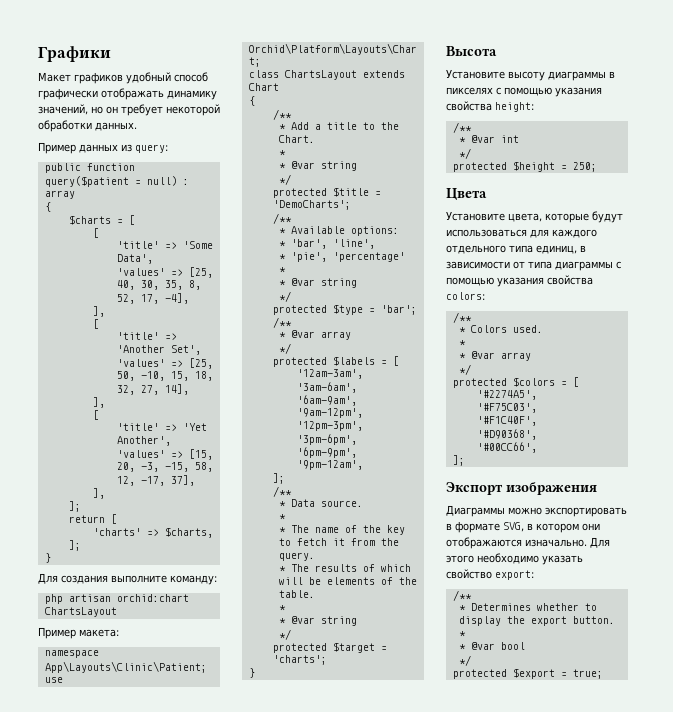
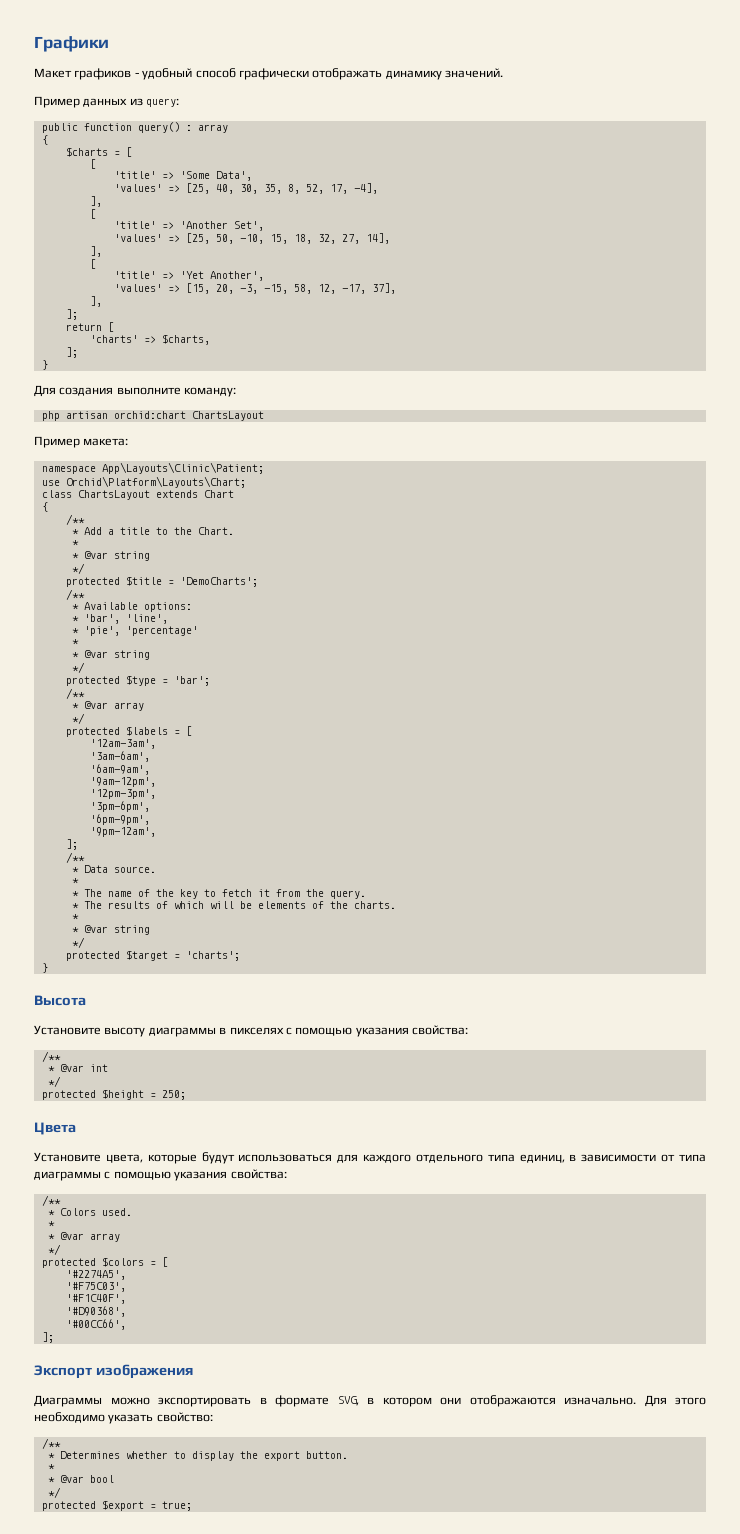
- Макет графиков удобный способ графически отображать динамику значений, но он требует некоторой обработки данных.
+ Макет графиков - удобный способ графически отображать динамику значений.
- public function query($patient = null) : array
+ public function query() : array
- * The results of which will be elements of the table.
+ * The results of which will be elements of the charts.
- Установите высоту диаграммы в пикселях с помощью указания свойства height:
+ Установите высоту диаграммы в пикселях с помощью указания свойства:
- Установите цвета, которые будут использоваться для каждого отдельного типа единиц, в зависимости от типа диаграммы с помощью указания свойства colors:
+ Установите цвета, которые будут использоваться для каждого отдельного типа единиц, в зависимости от типа диаграммы с помощью указания свойства:
- Для этого необходимо указать свойство export:
+ Для этого необходимо указать свойство:

